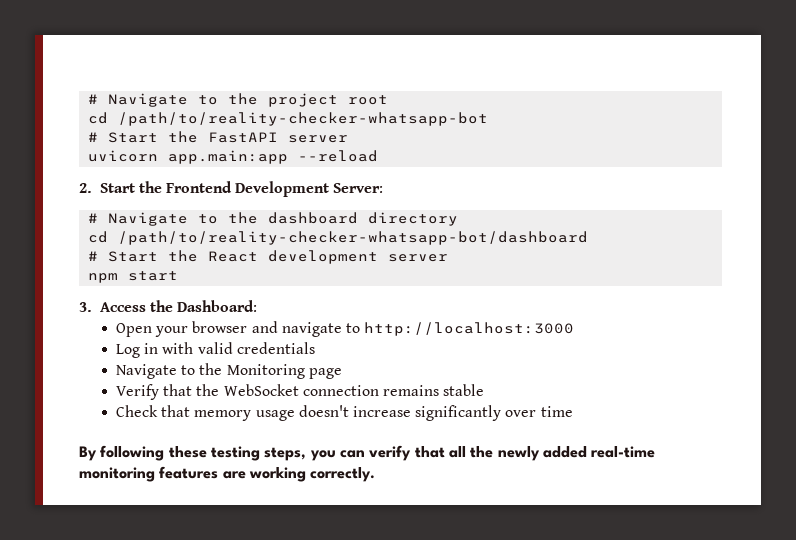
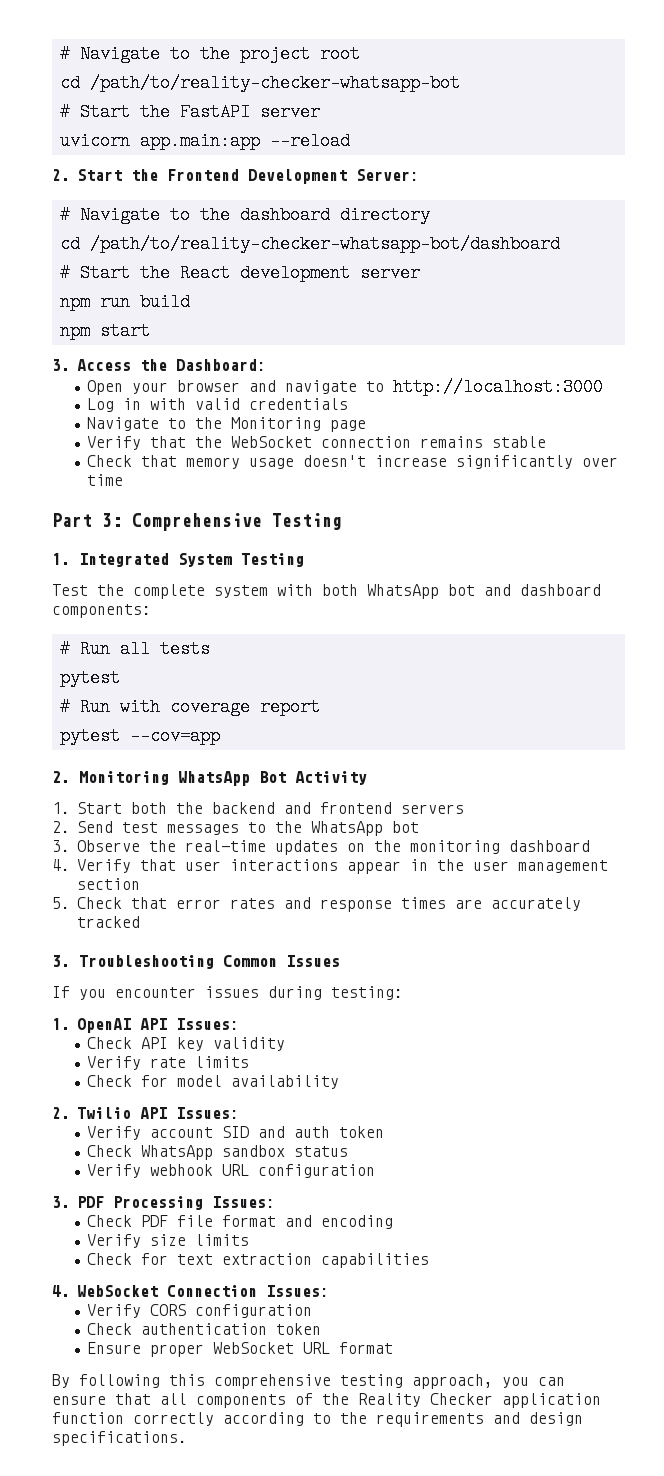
+ npm run build
- By following these testing steps, you can verify that all the newly added real-time monitoring features are working correctly.
+ Part 3: Comprehensive Testing
+ 1. Integrated System Testing
+ Test the complete system with both WhatsApp bot and dashboard components:
+ # Run all tests
+ pytest
+ # Run with coverage report
+ pytest --cov=app
+ 2. Monitoring WhatsApp Bot Activity
+ 1. Start both the backend and frontend servers
+ 2. Send test messages to the WhatsApp bot
+ 3. Observe the real-time updates on the monitoring dashboard
+ 4. Verify that user interactions appear in the user management section
+ 5. Check that error rates and response times are accurately tracked
+ 3. Troubleshooting Common Issues
+ If you encounter issues during testing:
+ 1. OpenAI API Issues:
+ Check API key validity
+ Verify rate limits
+ Check for model availability
+ 2. Twilio API Issues:
+ Verify account SID and auth token
+ Check WhatsApp sandbox status
+ Verify webhook URL configuration
+ 3. PDF Processing Issues:
+ Check PDF file format and encoding
+ Verify size limits
+ Check for text extraction capabilities
+ 4. WebSocket Connection Issues:
+ Verify CORS configuration
+ Check authentication token
+ Ensure proper WebSocket URL format
+ By following this comprehensive testing approach, you can ensure that all components of the Reality Checker application function correctly according to the requirements and design specifications.

